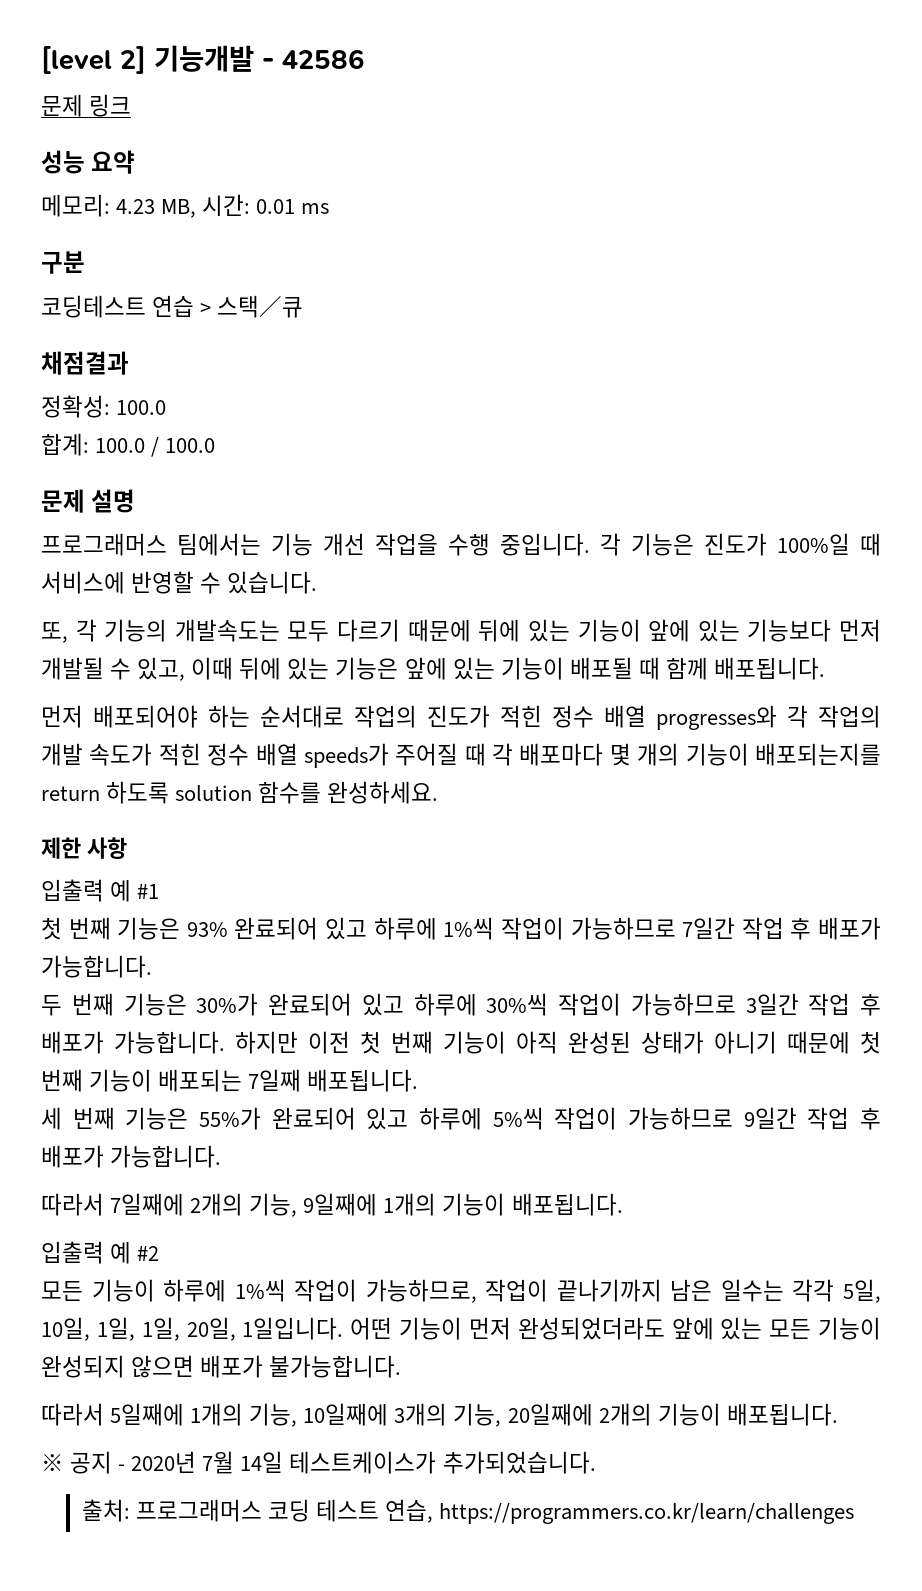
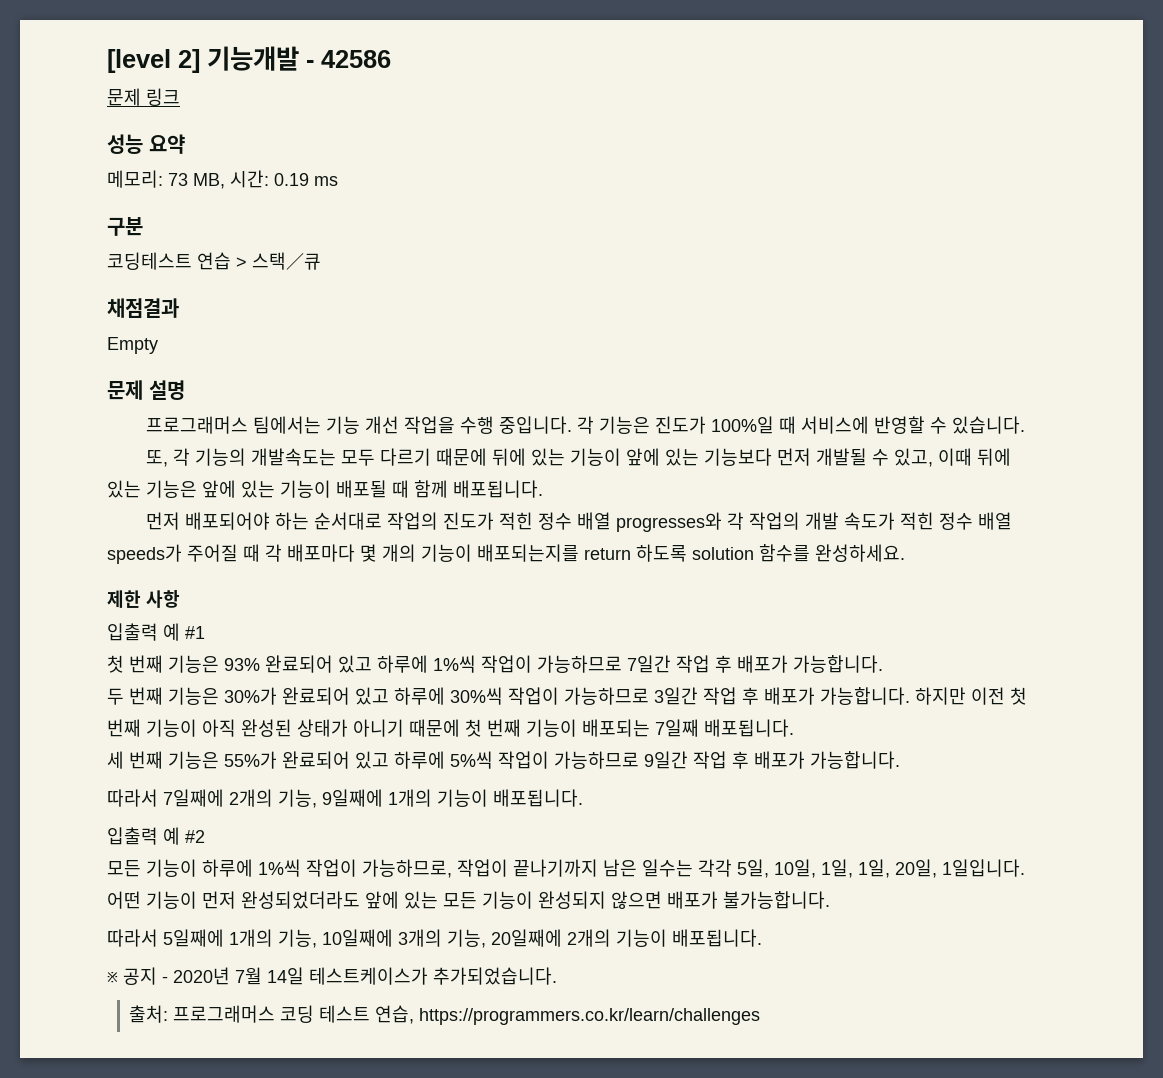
- 메모리: 4.23 MB, 시간: 0.01 ms
+ 메모리: 73 MB, 시간: 0.19 ms
- 정확성: 100.0
- 합계: 100.0 / 100.0
+ Empty

